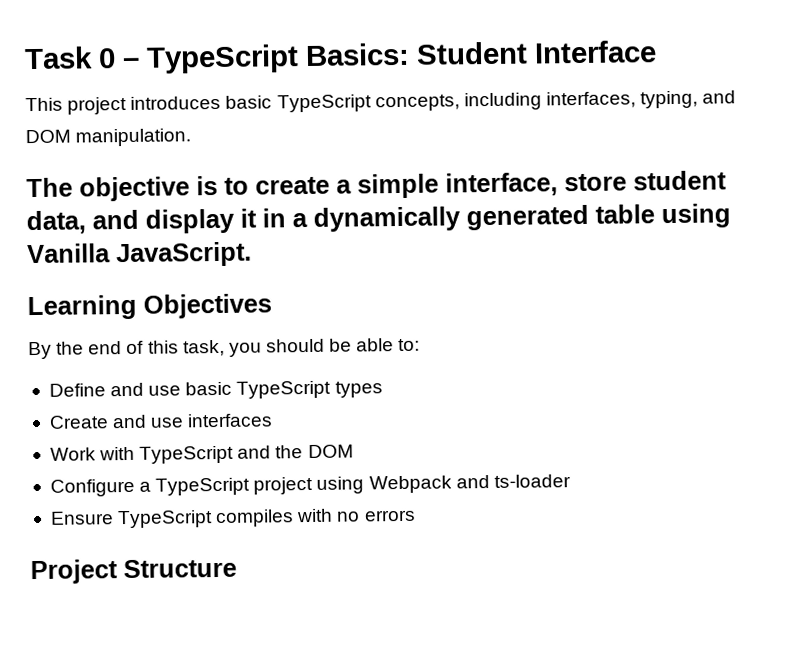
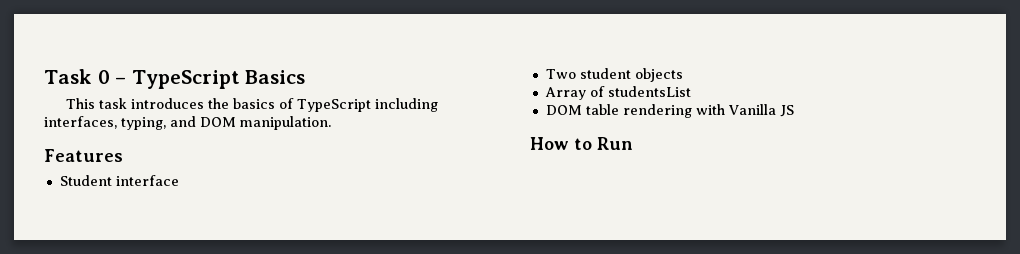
- Task 0 – TypeScript Basics: Student Interface
- This project introduces basic TypeScript concepts, including interfaces, typing, and DOM manipulation.
+ Task 0 – TypeScript Basics
+ This task introduces the basics of TypeScript including interfaces, typing, and DOM manipulation.
- The objective is to create a simple interface, store student data, and display it in a dynamically generated table using Vanilla JavaScript.
- Learning Objectives
- By the end of this task, you should be able to:
- Define and use basic TypeScript types
- Create and use interfaces
- Work with TypeScript and the DOM
- Configure a TypeScript project using Webpack and ts-loader
- Ensure TypeScript compiles with no errors
- Project Structure
+ Features
+ Student interface
+ Two student objects
+ Array of studentsList
+ DOM table rendering with Vanilla JS
+ How to Run

